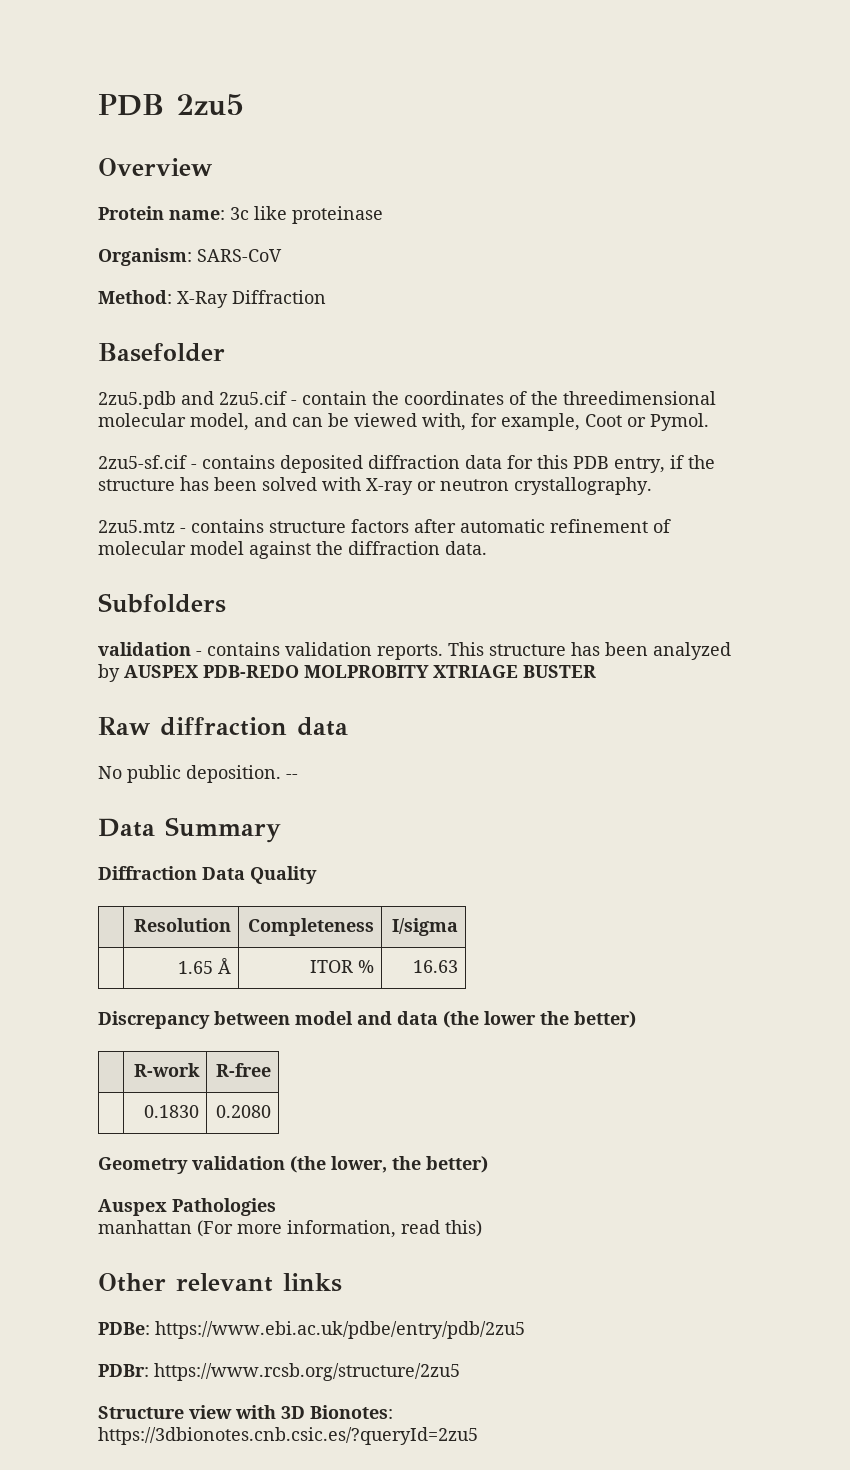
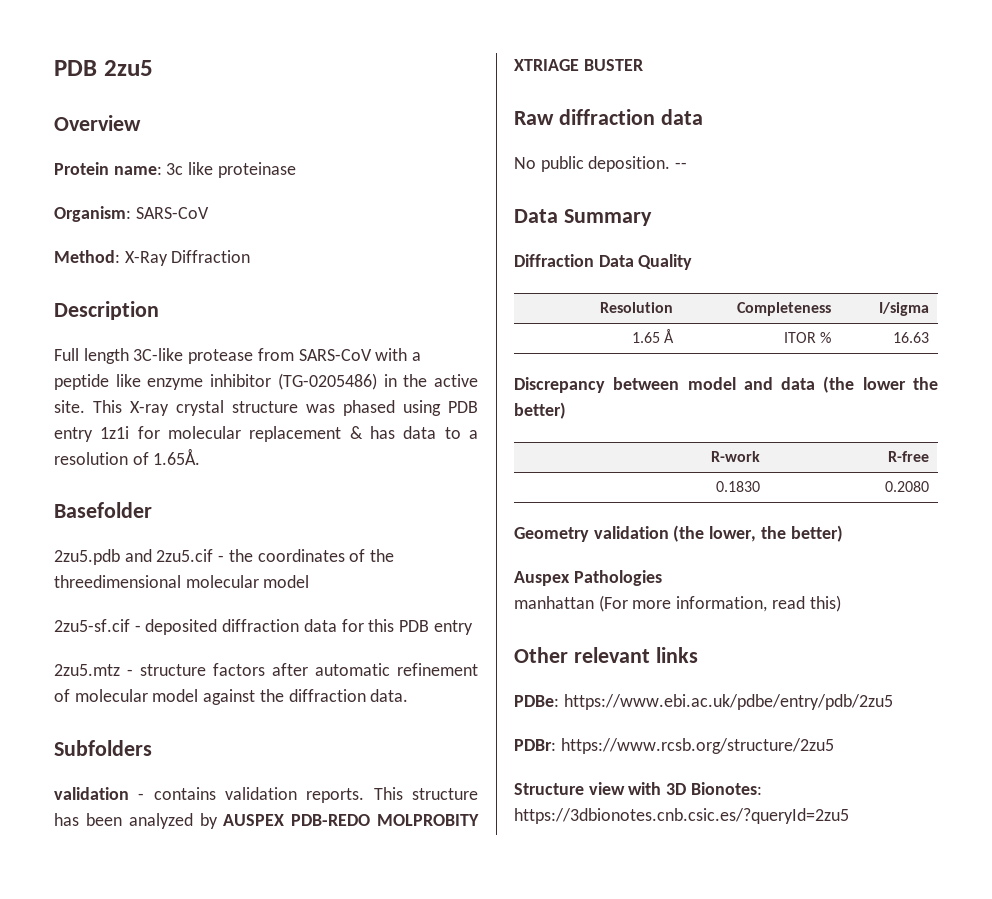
+ Description
+ Full length 3C-like protease from SARS-CoV with a peptide like enzyme inhibitor (TG-0205486) in the active site. This X-ray crystal structure was phased using PDB entry 1z1i for molecular replacement & has data to a resolution of 1.65Å.
- 2zu5.pdb and 2zu5.cif - contain the coordinates of the threedimensional molecular model, and can be viewed with, for example, Coot or Pymol.
+ 2zu5.pdb and 2zu5.cif - the coordinates of the threedimensional molecular model
- 2zu5-sf.cif - contains deposited diffraction data for this PDB entry, if the structure has been solved with X-ray or neutron crystallography.
+ 2zu5-sf.cif - deposited diffraction data for this PDB entry
- 2zu5.mtz - contains structure factors after automatic refinement of molecular model against the diffraction data.
+ 2zu5.mtz - structure factors after automatic refinement of molecular model against the diffraction data.

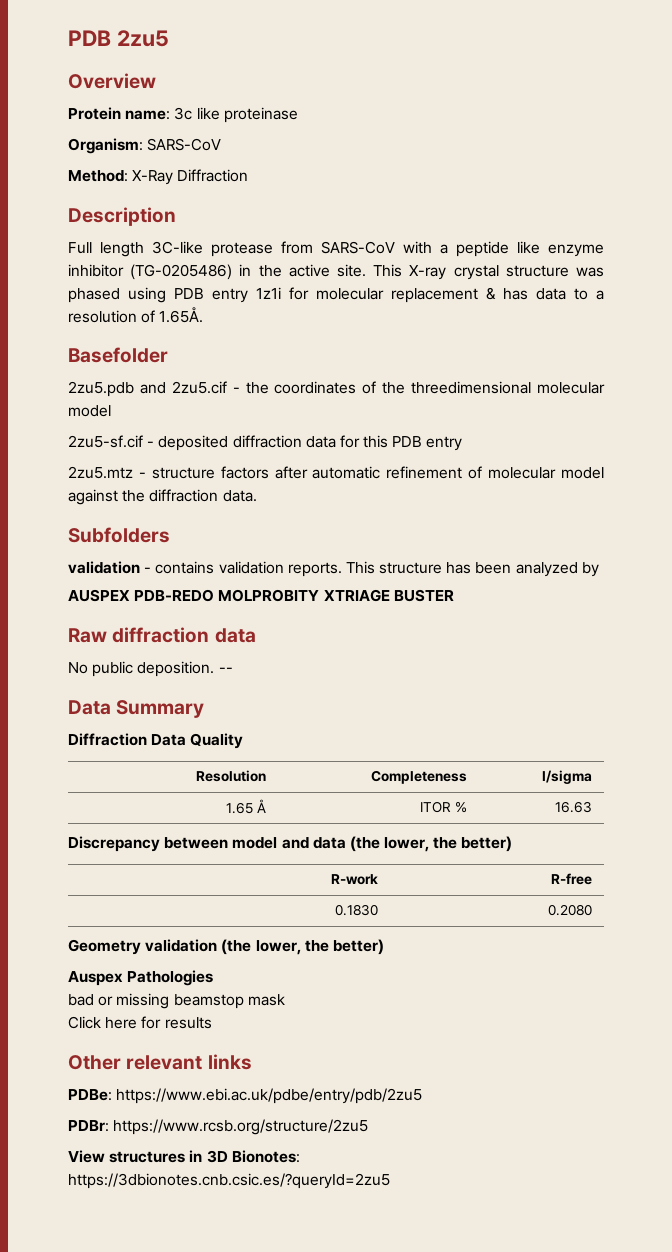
- This structure has been analyzed by AUSPEX PDB-REDO MOLPROBITY XTRIAGE BUSTER
+ This structure has been analyzed by
+ AUSPEX PDB-REDO MOLPROBITY XTRIAGE BUSTER
- Discrepancy between model and data (the lower the better)
+ Discrepancy between model and data (the lower, the better)
- manhattan (For more information, read this)
+ bad or missing beamstop mask
+ Click here for results
- Structure view with 3D Bionotes: https://3dbionotes.cnb.csic.es/?queryId=2zu5
+ View structures in 3D Bionotes: https://3dbionotes.cnb.csic.es/?queryId=2zu5

